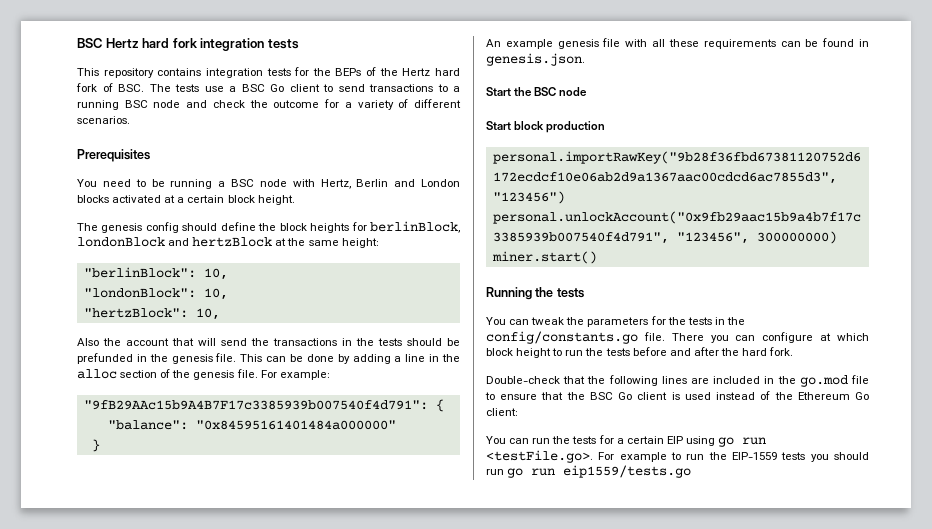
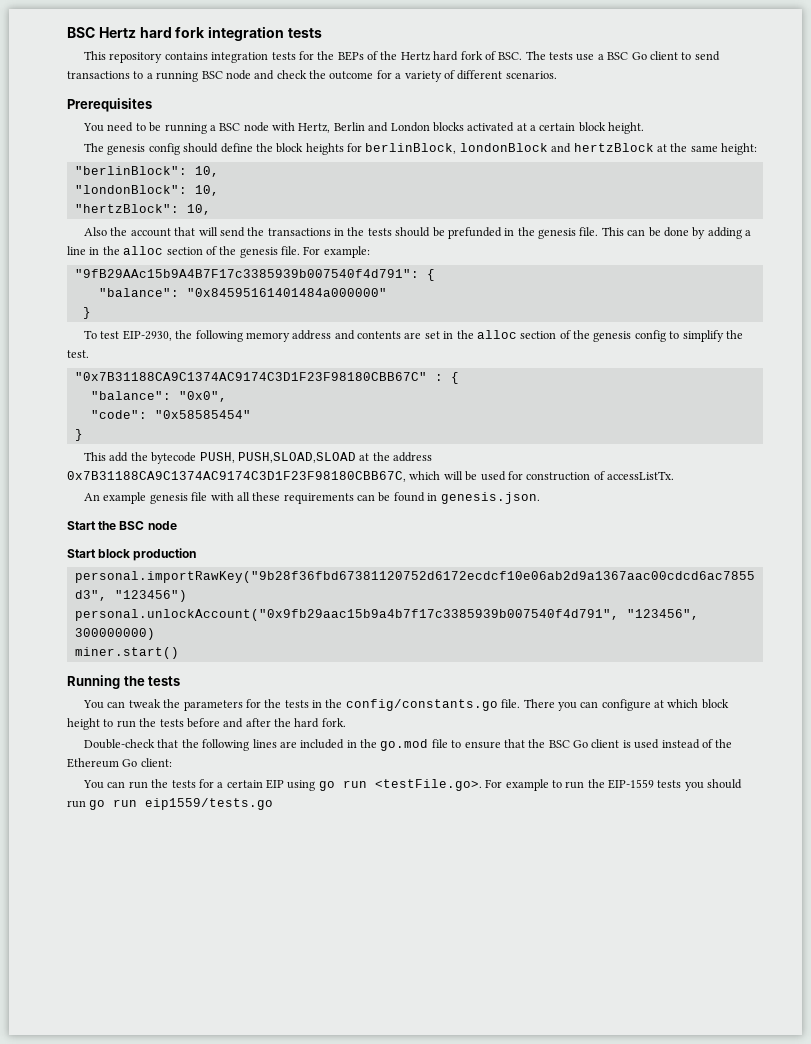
+ To test EIP-2930, the following memory address and contents are set in the alloc section of the genesis config to simplify the test.
+ "0x7B31188CA9C1374AC9174C3D1F23F98180CBB67C" : {
+ "balance": "0x0",
+ "code": "0x58585454"
+ }
+ This add the bytecode PUSH, PUSH,SLOAD,SLOAD at the address 0x7B31188CA9C1374AC9174C3D1F23F98180CBB67C, which will be used for construction of accessListTx.

